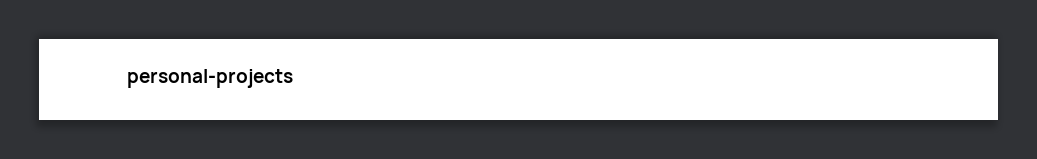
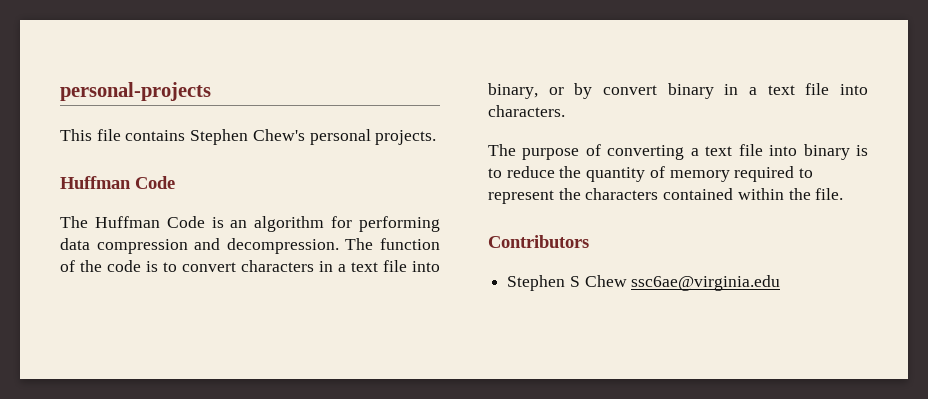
+ This file contains Stephen Chew's personal projects.
+ Huffman Code
+ The Huffman Code is an algorithm for performing data compression and decompression. The function of the code is to convert characters in a text file into binary, or by convert binary in a text file into characters.
+ The purpose of converting a text file into binary is to reduce the quantity of memory required to represent the characters contained within the file.
+ Contributors
+ Stephen S Chew ssc6ae@virginia.edu

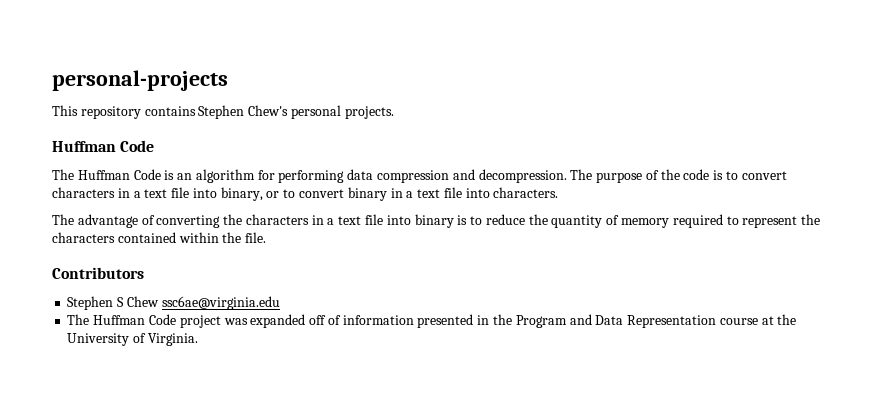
- This file contains Stephen Chew's personal projects.
+ This repository contains Stephen Chew's personal projects.
- The function of the code is to convert characters in a text file into binary, or by convert binary in a text file into characters.
+ The purpose of the code is to convert characters in a text file into binary, or to convert binary in a text file into characters.
- The purpose of converting a text file into binary is to reduce the quantity of memory required to represent the characters contained within the file.
+ The advantage of converting the characters in a text file into binary is to reduce the quantity of memory required to represent the characters contained within the file.
+ The Huffman Code project was expanded off of information presented in the Program and Data Representation course at the University of Virginia.

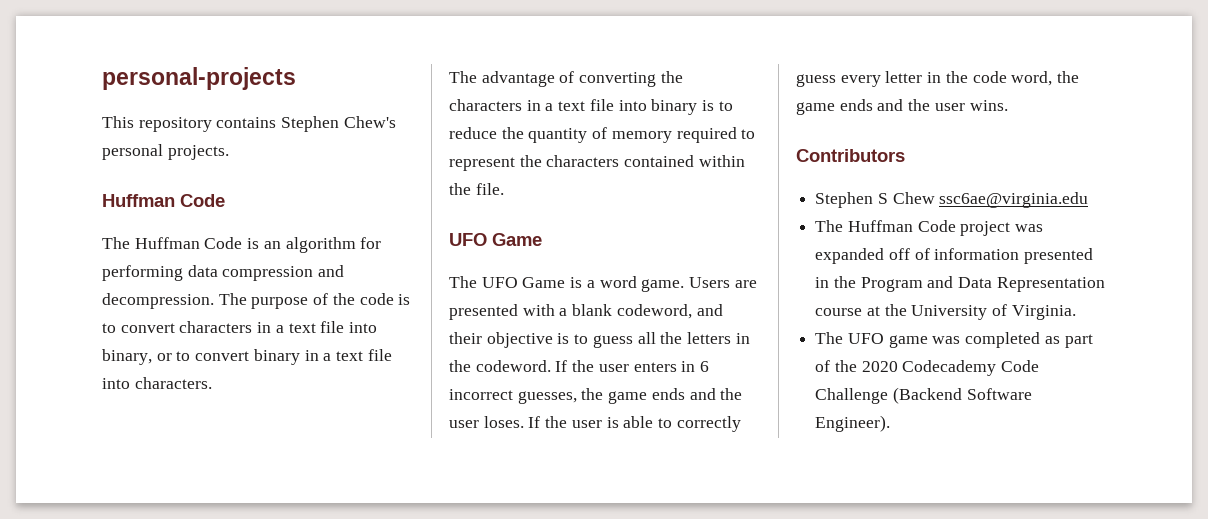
  The advantage of converting the characters in a text file into binary is to reduce the quantity of memory required to represent the characters contained within the file.
+ UFO Game
+ The UFO Game is a word game. Users are presented with a blank codeword, and their objective is to guess all the letters in the codeword. If the user enters in 6 incorrect guesses, the game ends and the user loses. If the user is able to correctly guess every letter in the code word, the game ends and the user wins.
+ The UFO game was completed as part of the 2020 Codecademy Code Challenge (Backend Software Engineer).

